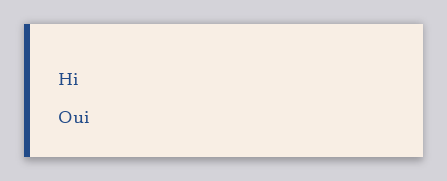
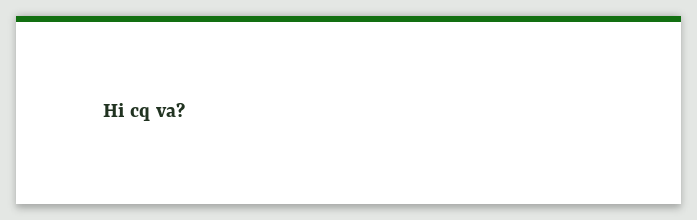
- Hi
- Oui
+ Hi cq va?

